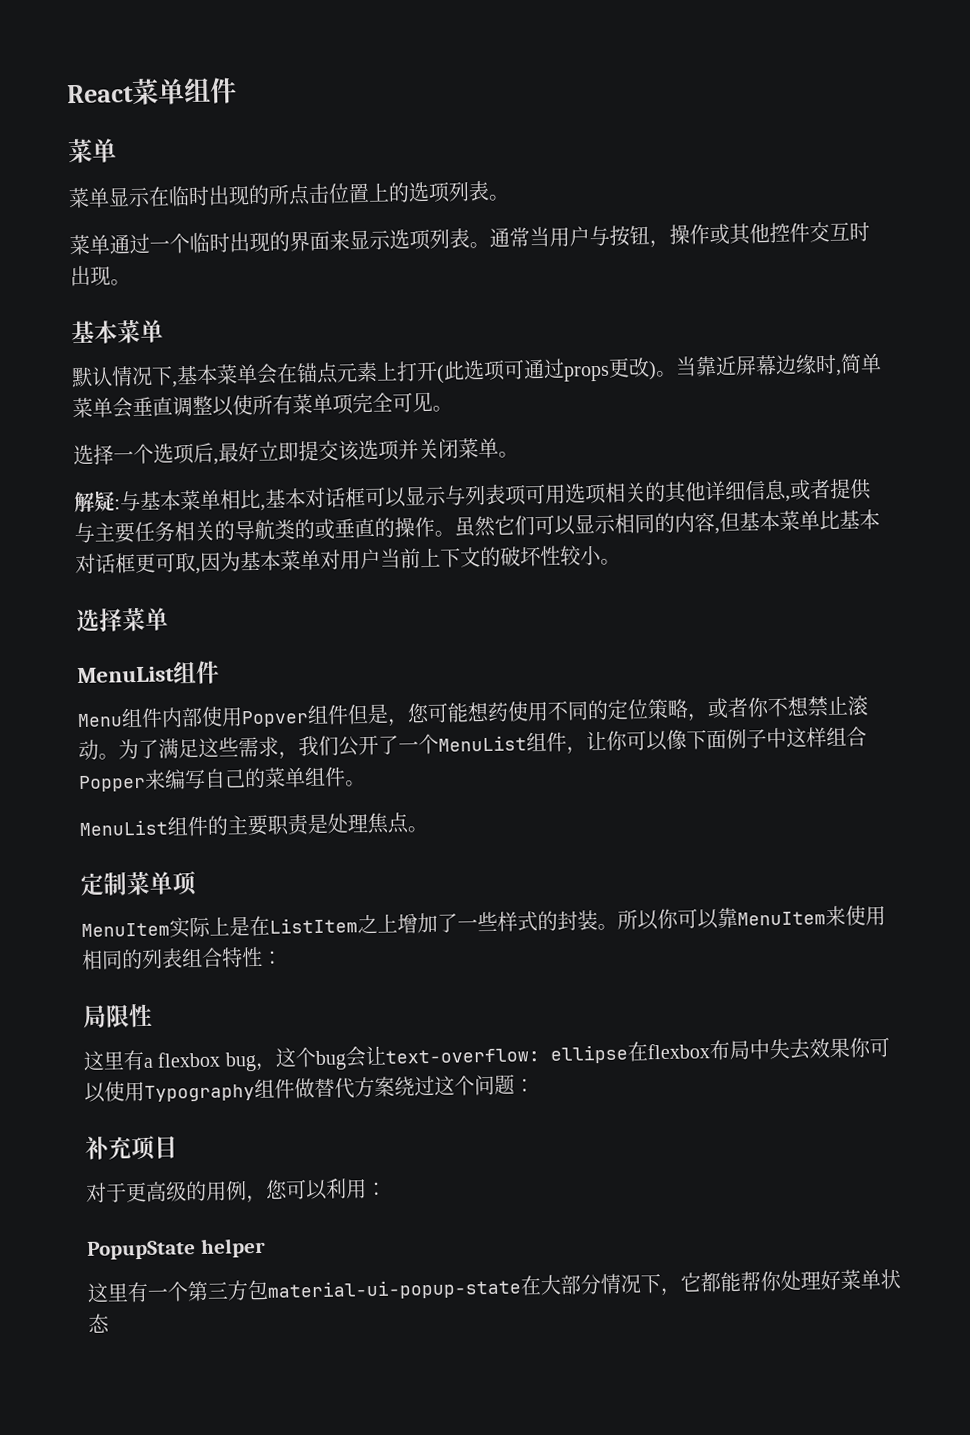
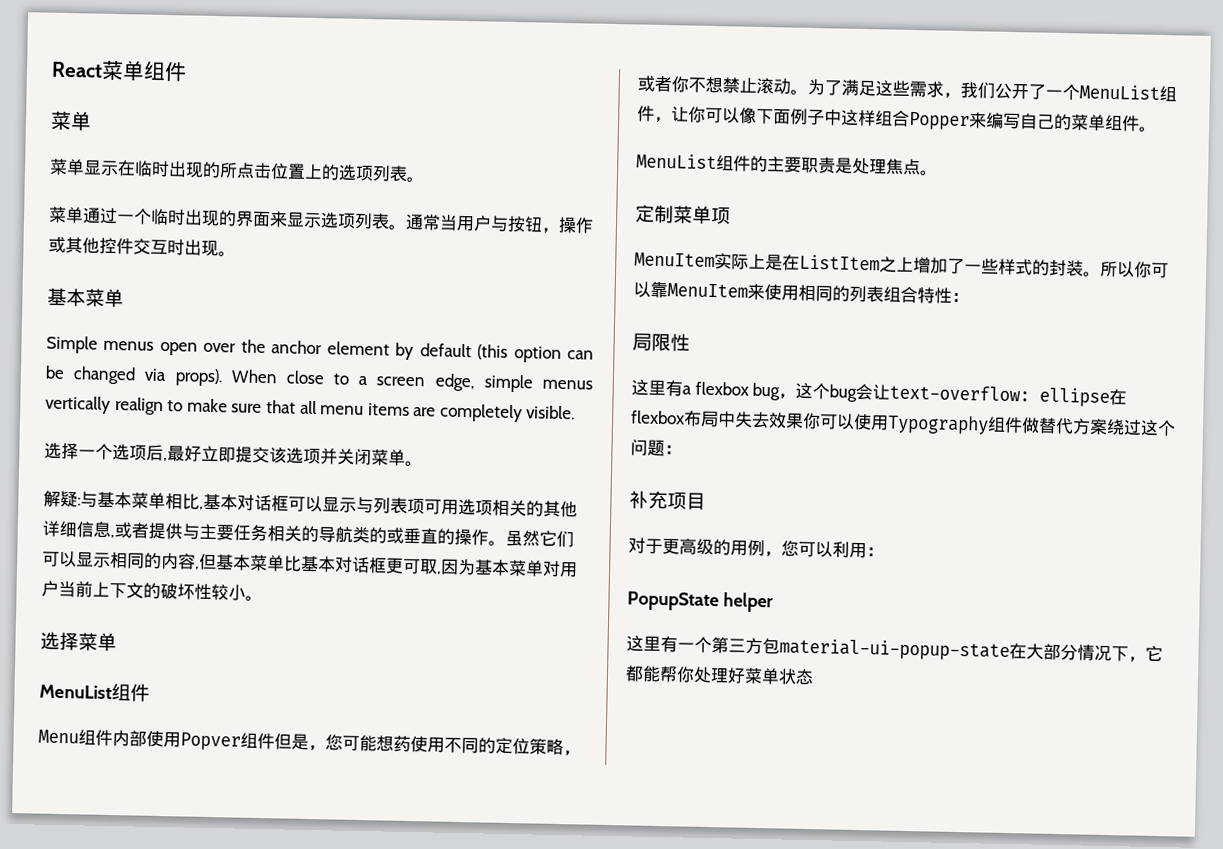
- 默认情况下,基本菜单会在锚点元素上打开(此选项可通过props更改)。当靠近屏幕边缘时,简单菜单会垂直调整以使所有菜单项完全可见。
+ Simple menus open over the anchor element by default (this option can be changed via props). When close to a screen edge, simple menus vertically realign to make sure that all menu items are completely visible.

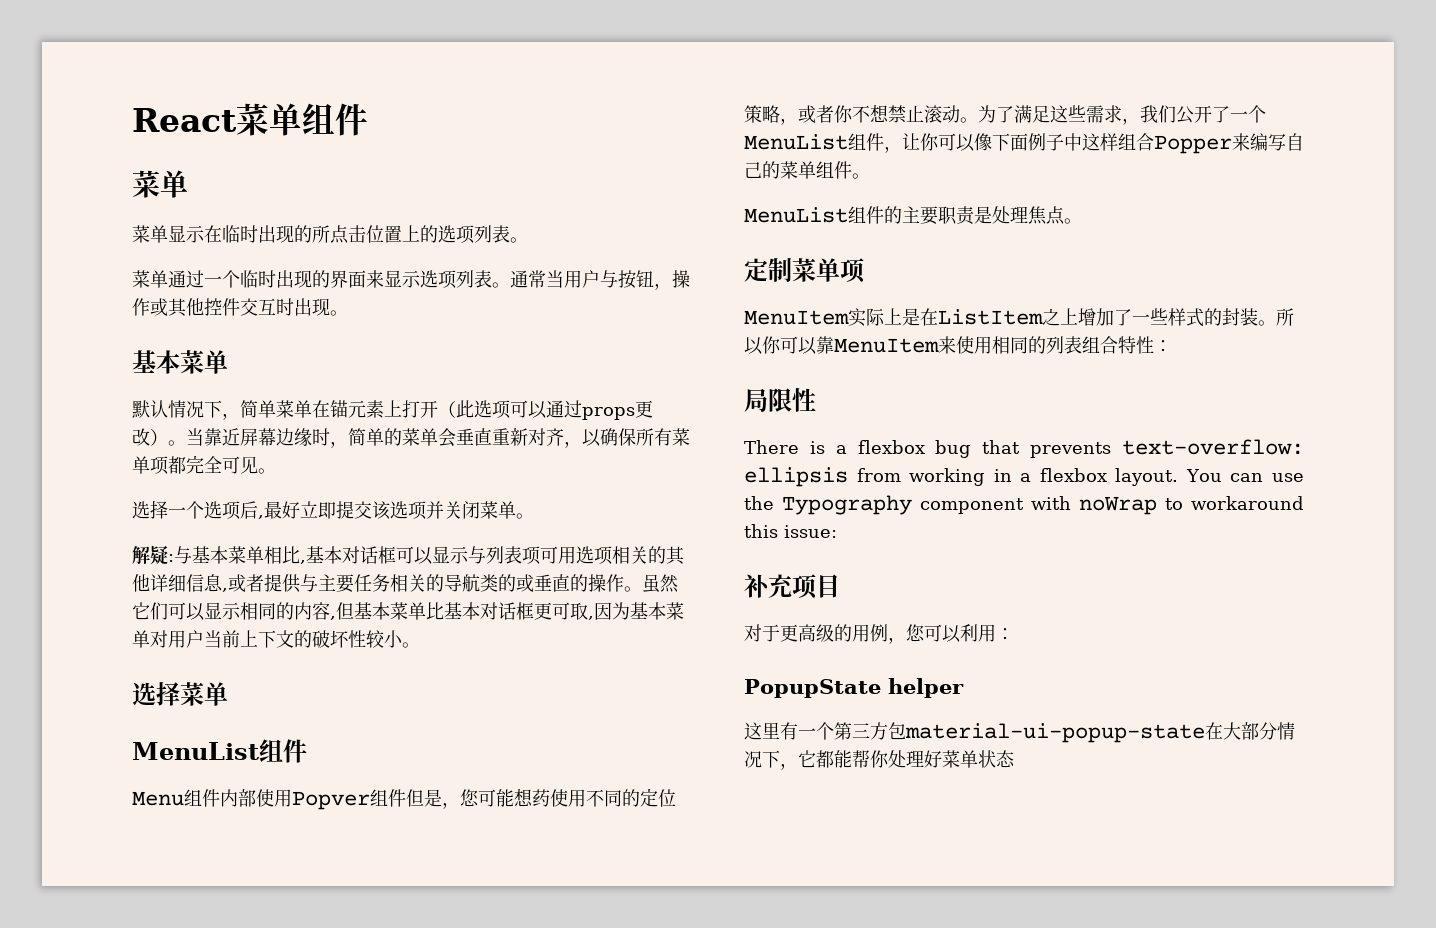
- Simple menus open over the anchor element by default (this option can be changed via props). When close to a screen edge, simple menus vertically realign to make sure that all menu items are completely visible.
+ 默认情况下，简单菜单在锚元素上打开（此选项可以通过props更改）。当靠近屏幕边缘时，简单的菜单会垂直重新对齐，以确保所有菜单项都完全可见。
- 这里有a flexbox bug，这个bug会让text-overflow: ellipse在flexbox布局中失去效果你可以使用Typography组件做替代方案绕过这个问题：
+ There is a flexbox bug that prevents text-overflow: ellipsis from working in a flexbox layout. You can use the Typography component with noWrap to workaround this issue:

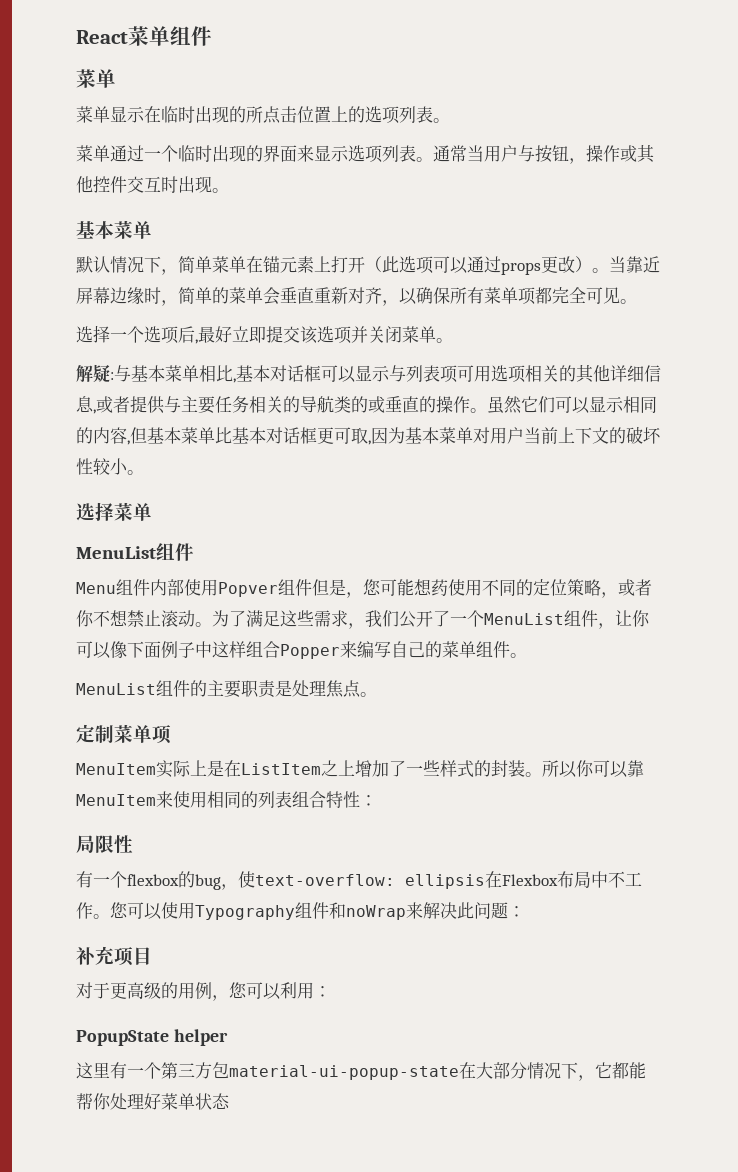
- There is a flexbox bug that prevents text-overflow: ellipsis from working in a flexbox layout. You can use the Typography component with noWrap to workaround this issue:
+ 有一个flexbox的bug，使text-overflow: ellipsis在Flexbox布局中不工作。您可以使用Typography组件和noWrap来解决此问题：

